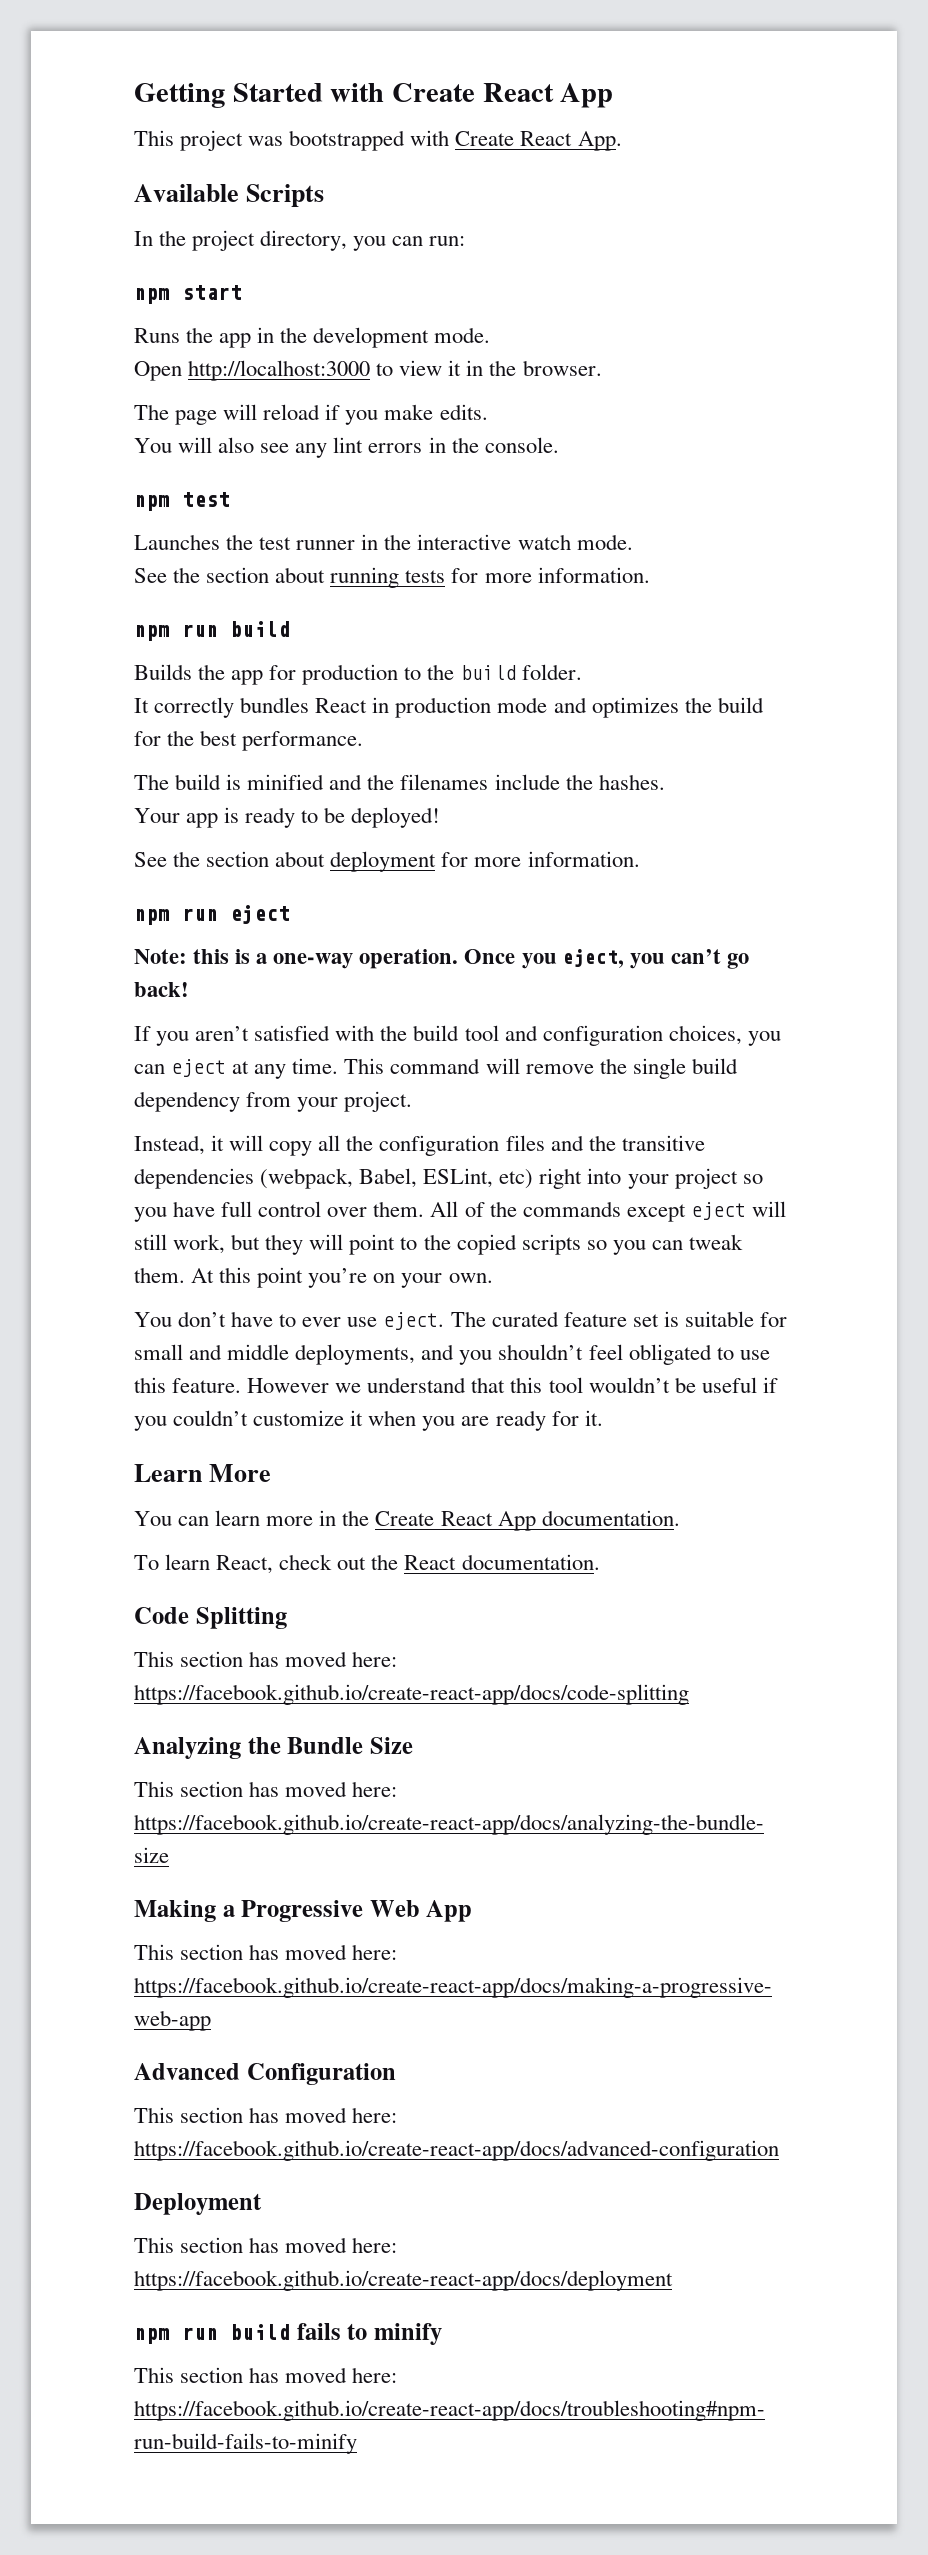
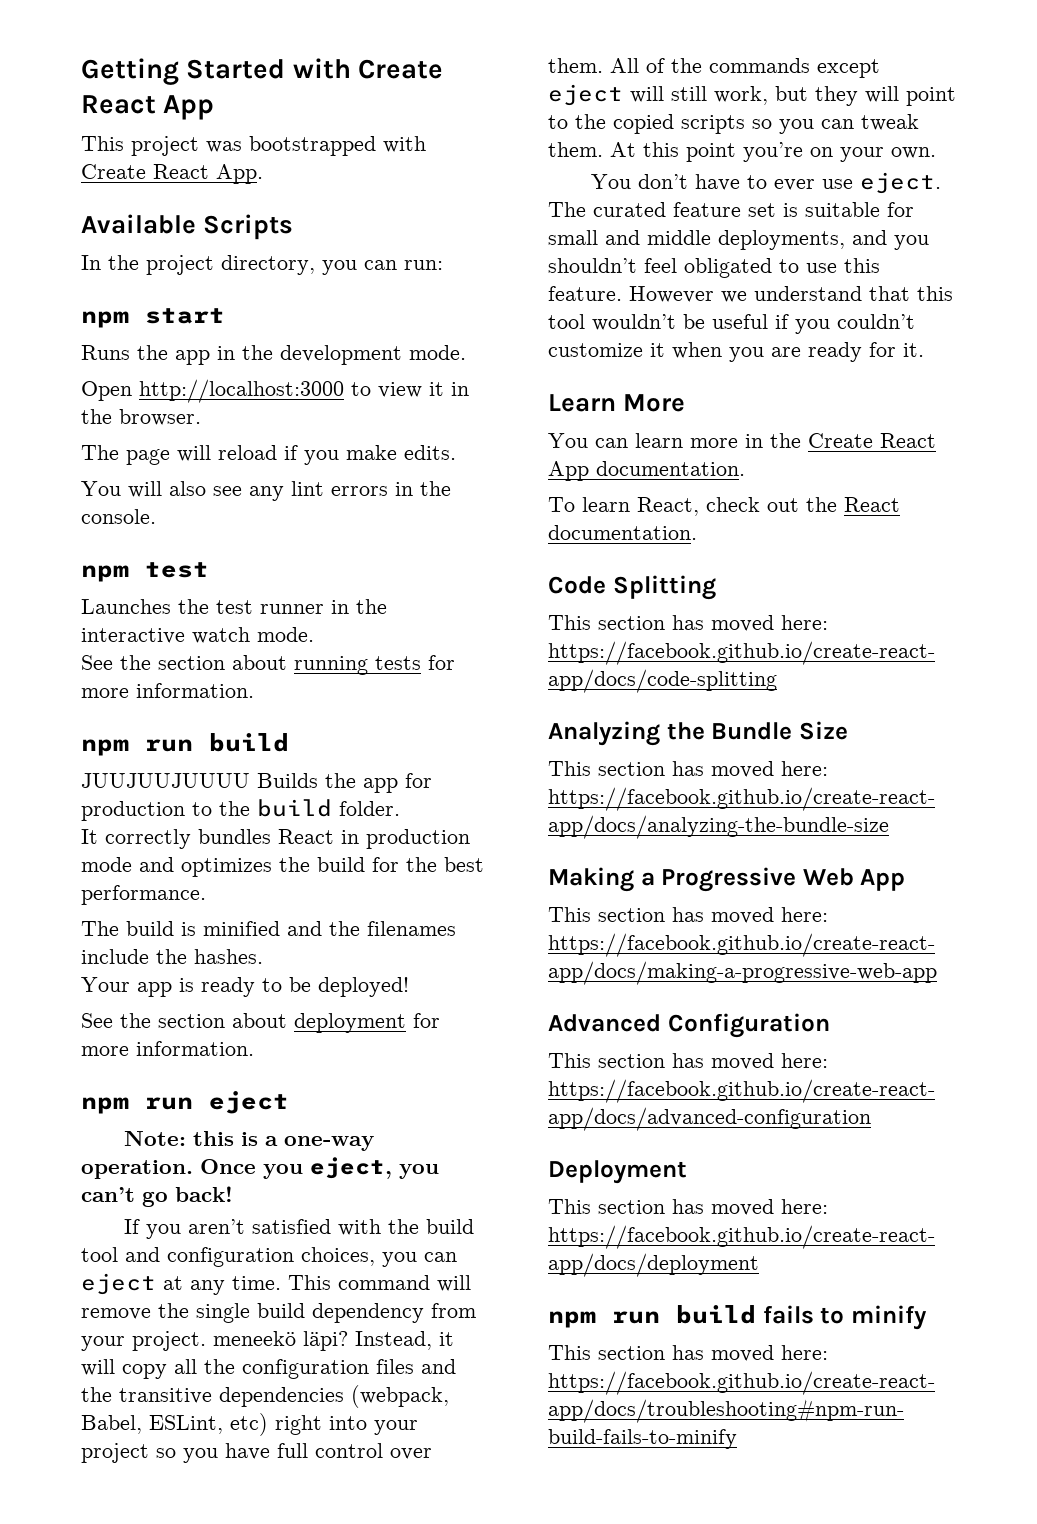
- Builds the app for production to the build folder.
+ JUUJUUJUUUU Builds the app for production to the build folder.
- This command will remove the single build dependency from your project.
- Instead, it will copy all the configuration files and the transitive dependencies (webpack, Babel, ESLint, etc) right into your project so you have full control over them.
+ This command will remove the single build dependency from your project. meneekö läpi? Instead, it will copy all the configuration files and the transitive dependencies (webpack, Babel, ESLint, etc) right into your project so you have full control over them.

